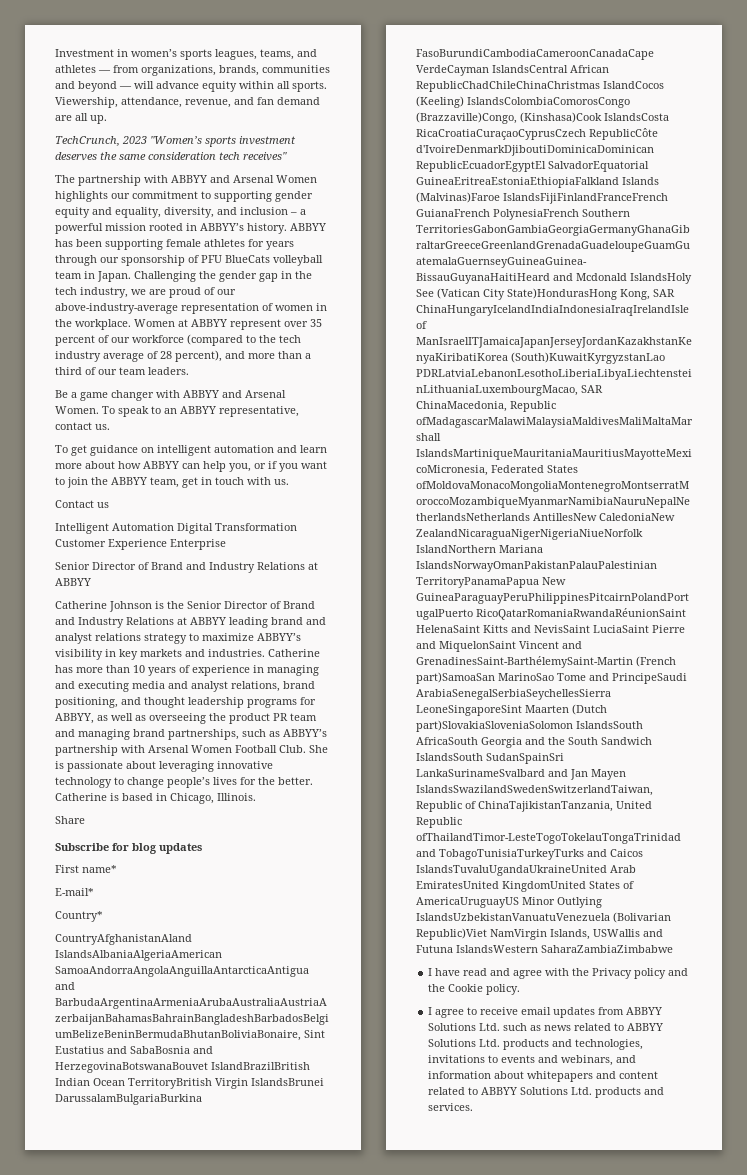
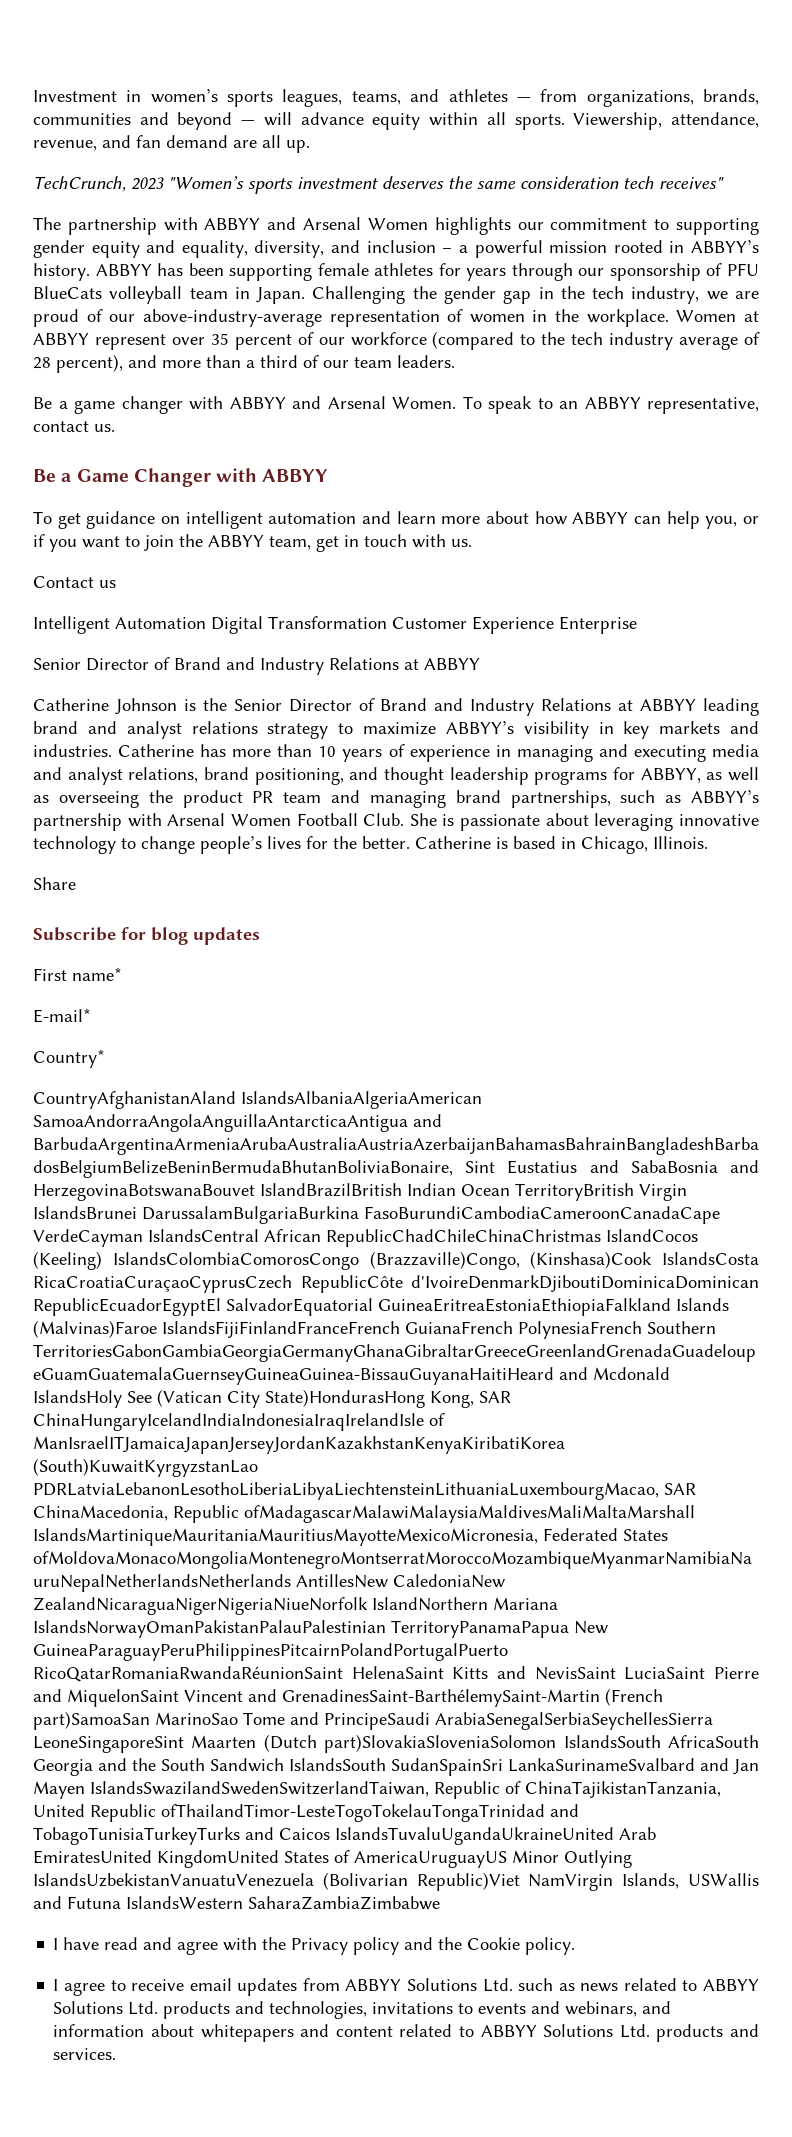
+ Be a Game Changer with ABBYY

